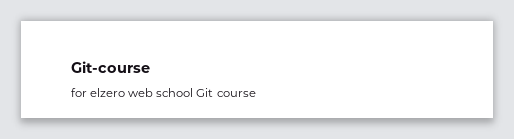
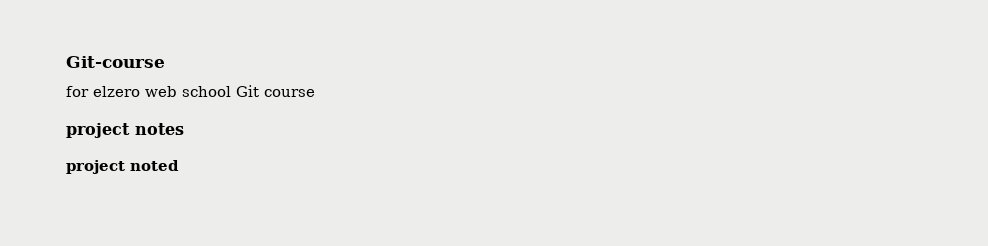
+ project notes
+ project noted

